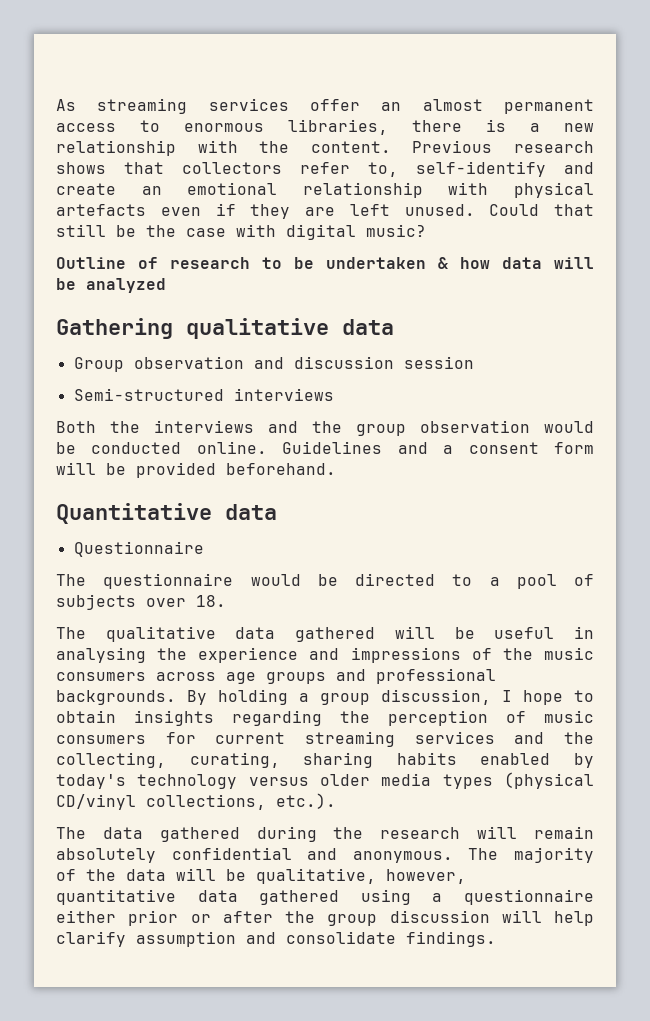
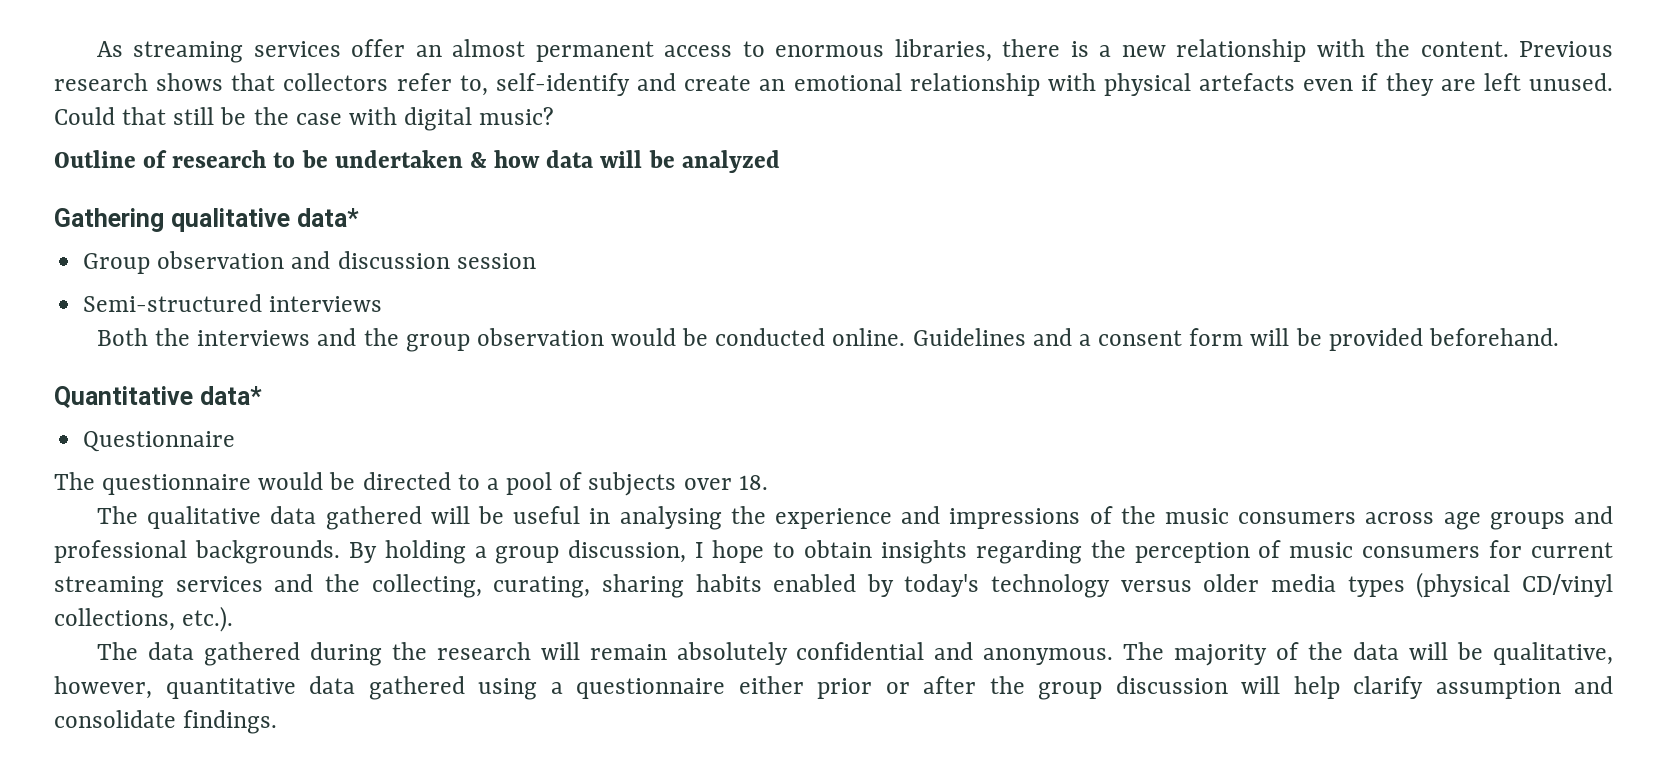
- Gathering qualitative data
+ Gathering qualitative data*
- Quantitative data
+ Quantitative data*

